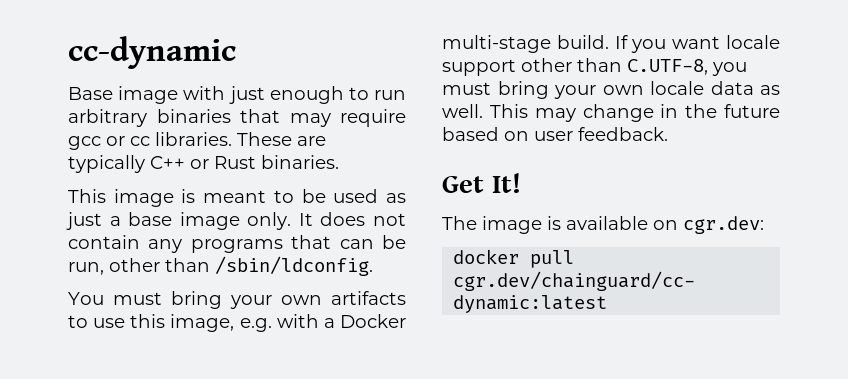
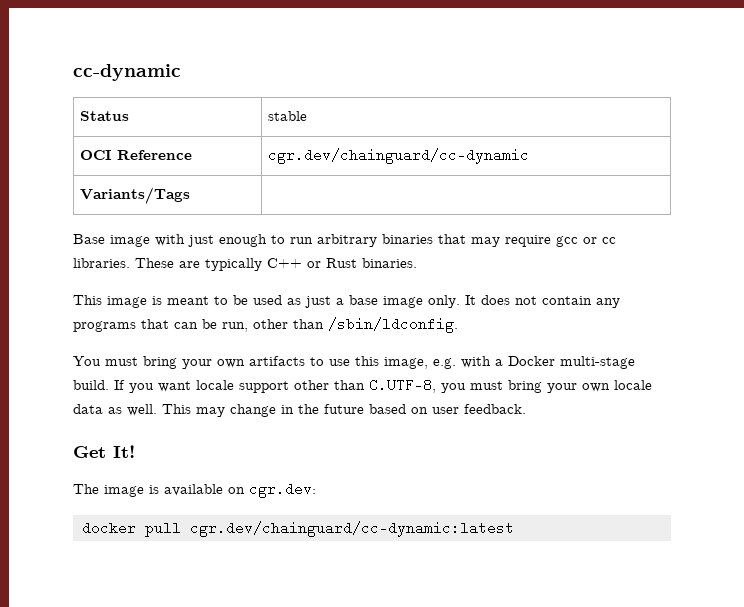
+ Status | stable
+ OCI Reference | cgr.dev/chainguard/cc-dynamic
+ Variants/Tags |

